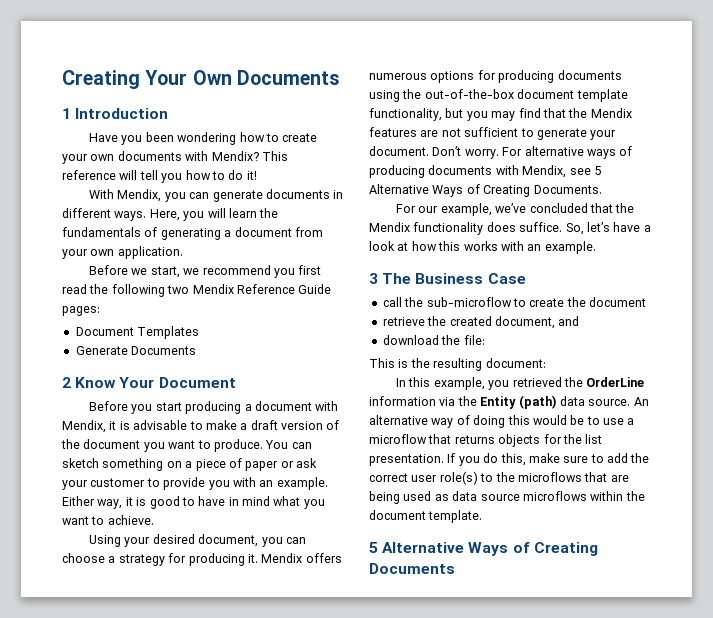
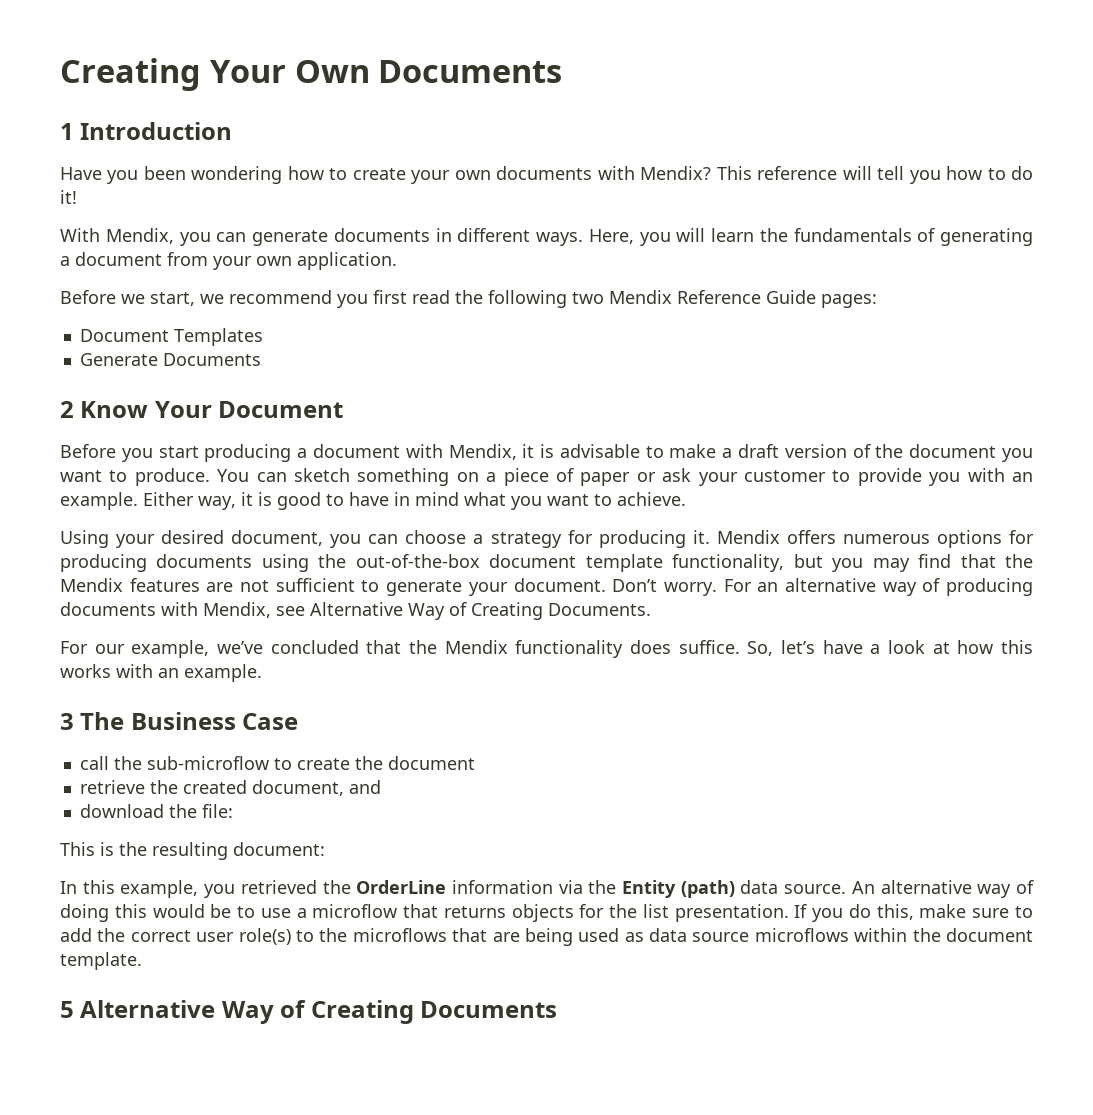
- For alternative ways of producing documents with Mendix, see 5 Alternative Ways of Creating Documents.
+ For an alternative way of producing documents with Mendix, see Alternative Way of Creating Documents.
- 5 Alternative Ways of Creating Documents
+ 5 Alternative Way of Creating Documents

